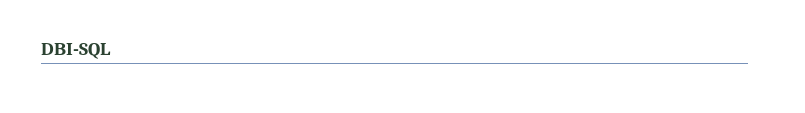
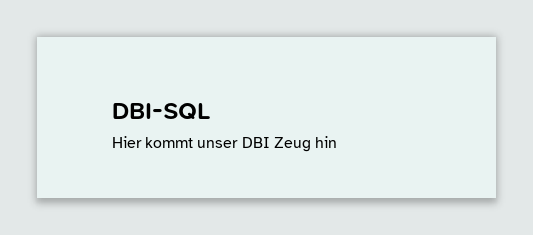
+ Hier kommt unser DBI Zeug hin

